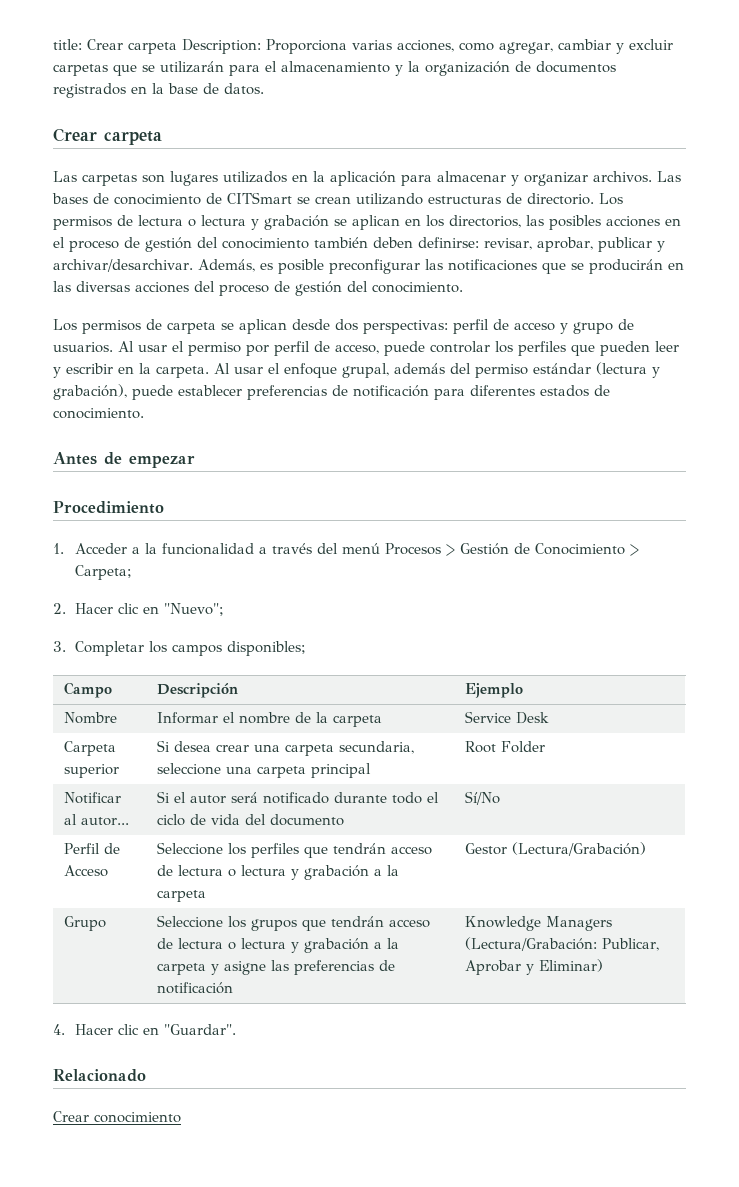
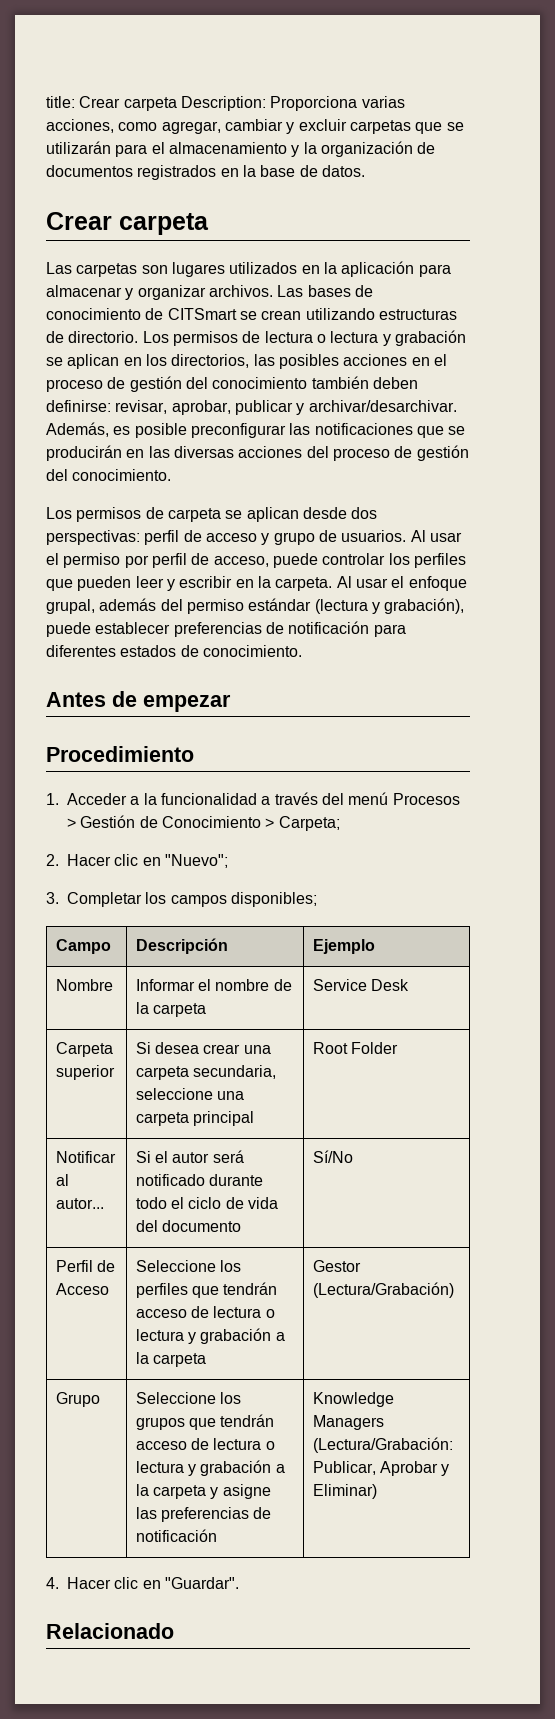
- Crear conocimiento

